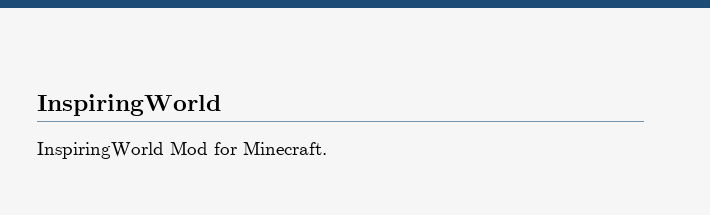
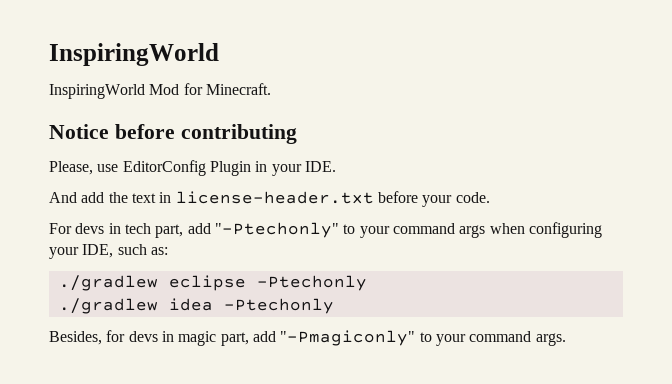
+ Notice before contributing
+ Please, use EditorConfig Plugin in your IDE.
+ And add the text in license-header.txt before your code.
+ For devs in tech part, add "-Ptechonly" to your command args when configuring your IDE, such as:
+ ./gradlew eclipse -Ptechonly
+ ./gradlew idea -Ptechonly
+ Besides, for devs in magic part, add "-Pmagiconly" to your command args.

